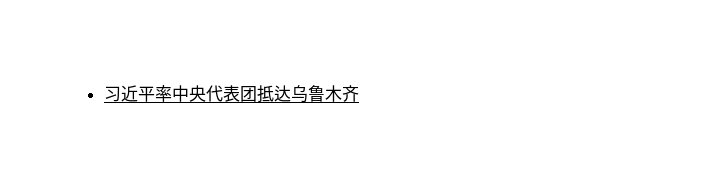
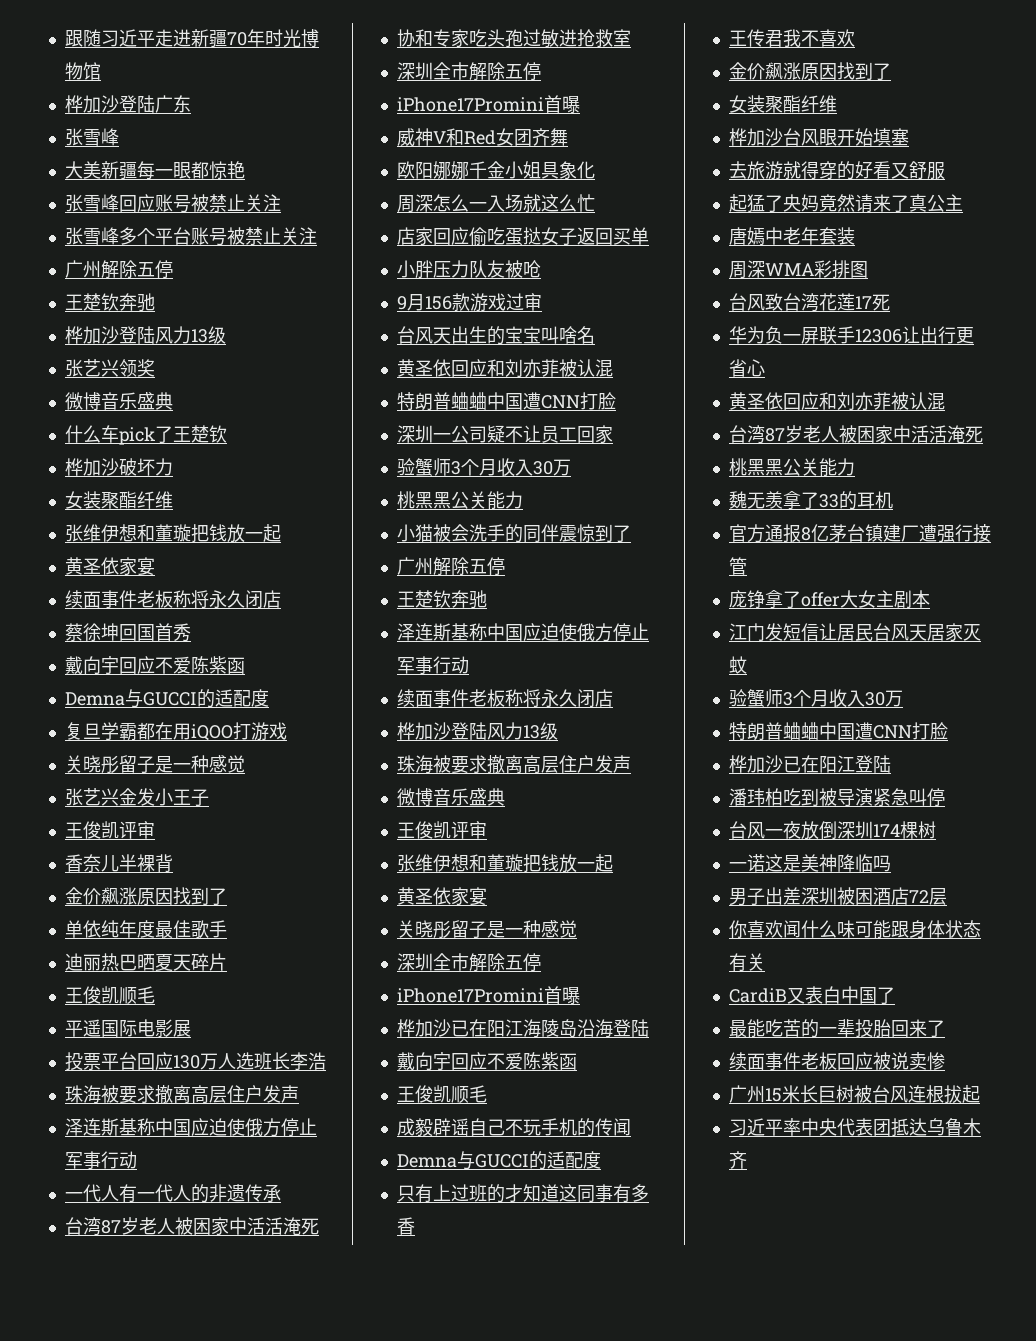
+ 跟随习近平走进新疆70年时光博物馆
+ 桦加沙登陆广东
+ 张雪峰
+ 大美新疆每一眼都惊艳
+ 张雪峰回应账号被禁止关注
+ 张雪峰多个平台账号被禁止关注
+ 广州解除五停
+ 王楚钦奔驰
+ 桦加沙登陆风力13级
+ 张艺兴领奖
+ 微博音乐盛典
+ 什么车pick了王楚钦
+ 桦加沙破坏力
+ 女装聚酯纤维
+ 张维伊想和董璇把钱放一起
+ 黄圣依家宴
+ 续面事件老板称将永久闭店
+ 蔡徐坤回国首秀
+ 戴向宇回应不爱陈紫函
+ Demna与GUCCI的适配度
+ 复旦学霸都在用iQOO打游戏
+ 关晓彤留子是一种感觉
+ 张艺兴金发小王子
+ 王俊凯评审
+ 香奈儿半裸背
+ 金价飙涨原因找到了
+ 单依纯年度最佳歌手
+ 迪丽热巴晒夏天碎片
+ 王俊凯顺毛
+ 平遥国际电影展
+ 投票平台回应130万人选班长李浩
+ 珠海被要求撤离高层住户发声
+ 泽连斯基称中国应迫使俄方停止军事行动
+ 一代人有一代人的非遗传承
+ 台湾87岁老人被困家中活活淹死
+ 协和专家吃头孢过敏进抢救室
+ 深圳全市解除五停
+ iPhone17Promini首曝
+ 威神V和Red女团齐舞
+ 欧阳娜娜千金小姐具象化
+ 周深怎么一入场就这么忙
+ 店家回应偷吃蛋挞女子返回买单
+ 小胖压力队友被呛
+ 9月156款游戏过审
+ 台风天出生的宝宝叫啥名
+ 黄圣依回应和刘亦菲被认混
+ 特朗普蛐蛐中国遭CNN打脸
+ 深圳一公司疑不让员工回家
+ 验蟹师3个月收入30万
+ 桃黑黑公关能力
+ 小猫被会洗手的同伴震惊到了
+ 广州解除五停
+ 王楚钦奔驰
+ 泽连斯基称中国应迫使俄方停止军事行动
+ 续面事件老板称将永久闭店
+ 桦加沙登陆风力13级
+ 珠海被要求撤离高层住户发声
+ 微博音乐盛典
+ 王俊凯评审
+ 张维伊想和董璇把钱放一起
+ 黄圣依家宴
+ 关晓彤留子是一种感觉
+ 深圳全市解除五停
+ iPhone17Promini首曝
+ 桦加沙已在阳江海陵岛沿海登陆
+ 戴向宇回应不爱陈紫函
+ 王俊凯顺毛
+ 成毅辟谣自己不玩手机的传闻
+ Demna与GUCCI的适配度
+ 只有上过班的才知道这同事有多香
+ 王传君我不喜欢
+ 金价飙涨原因找到了
+ 女装聚酯纤维
+ 桦加沙台风眼开始填塞
+ 去旅游就得穿的好看又舒服
+ 起猛了央妈竟然请来了真公主
+ 唐嫣中老年套装
+ 周深WMA彩排图
+ 台风致台湾花莲17死
+ 华为负一屏联手12306让出行更省心
+ 黄圣依回应和刘亦菲被认混
+ 台湾87岁老人被困家中活活淹死
+ 桃黑黑公关能力
+ 魏无羡拿了33的耳机
+ 官方通报8亿茅台镇建厂遭强行接管
+ 庞铮拿了offer大女主剧本
+ 江门发短信让居民台风天居家灭蚊
+ 验蟹师3个月收入30万
+ 特朗普蛐蛐中国遭CNN打脸
+ 桦加沙已在阳江登陆
+ 潘玮柏吃到被导演紧急叫停
+ 台风一夜放倒深圳174棵树
+ 一诺这是美神降临吗
+ 男子出差深圳被困酒店72层
+ 你喜欢闻什么味可能跟身体状态有关
+ CardiB又表白中国了
+ 最能吃苦的一辈投胎回来了
+ 续面事件老板回应被说卖惨
+ 广州15米长巨树被台风连根拔起

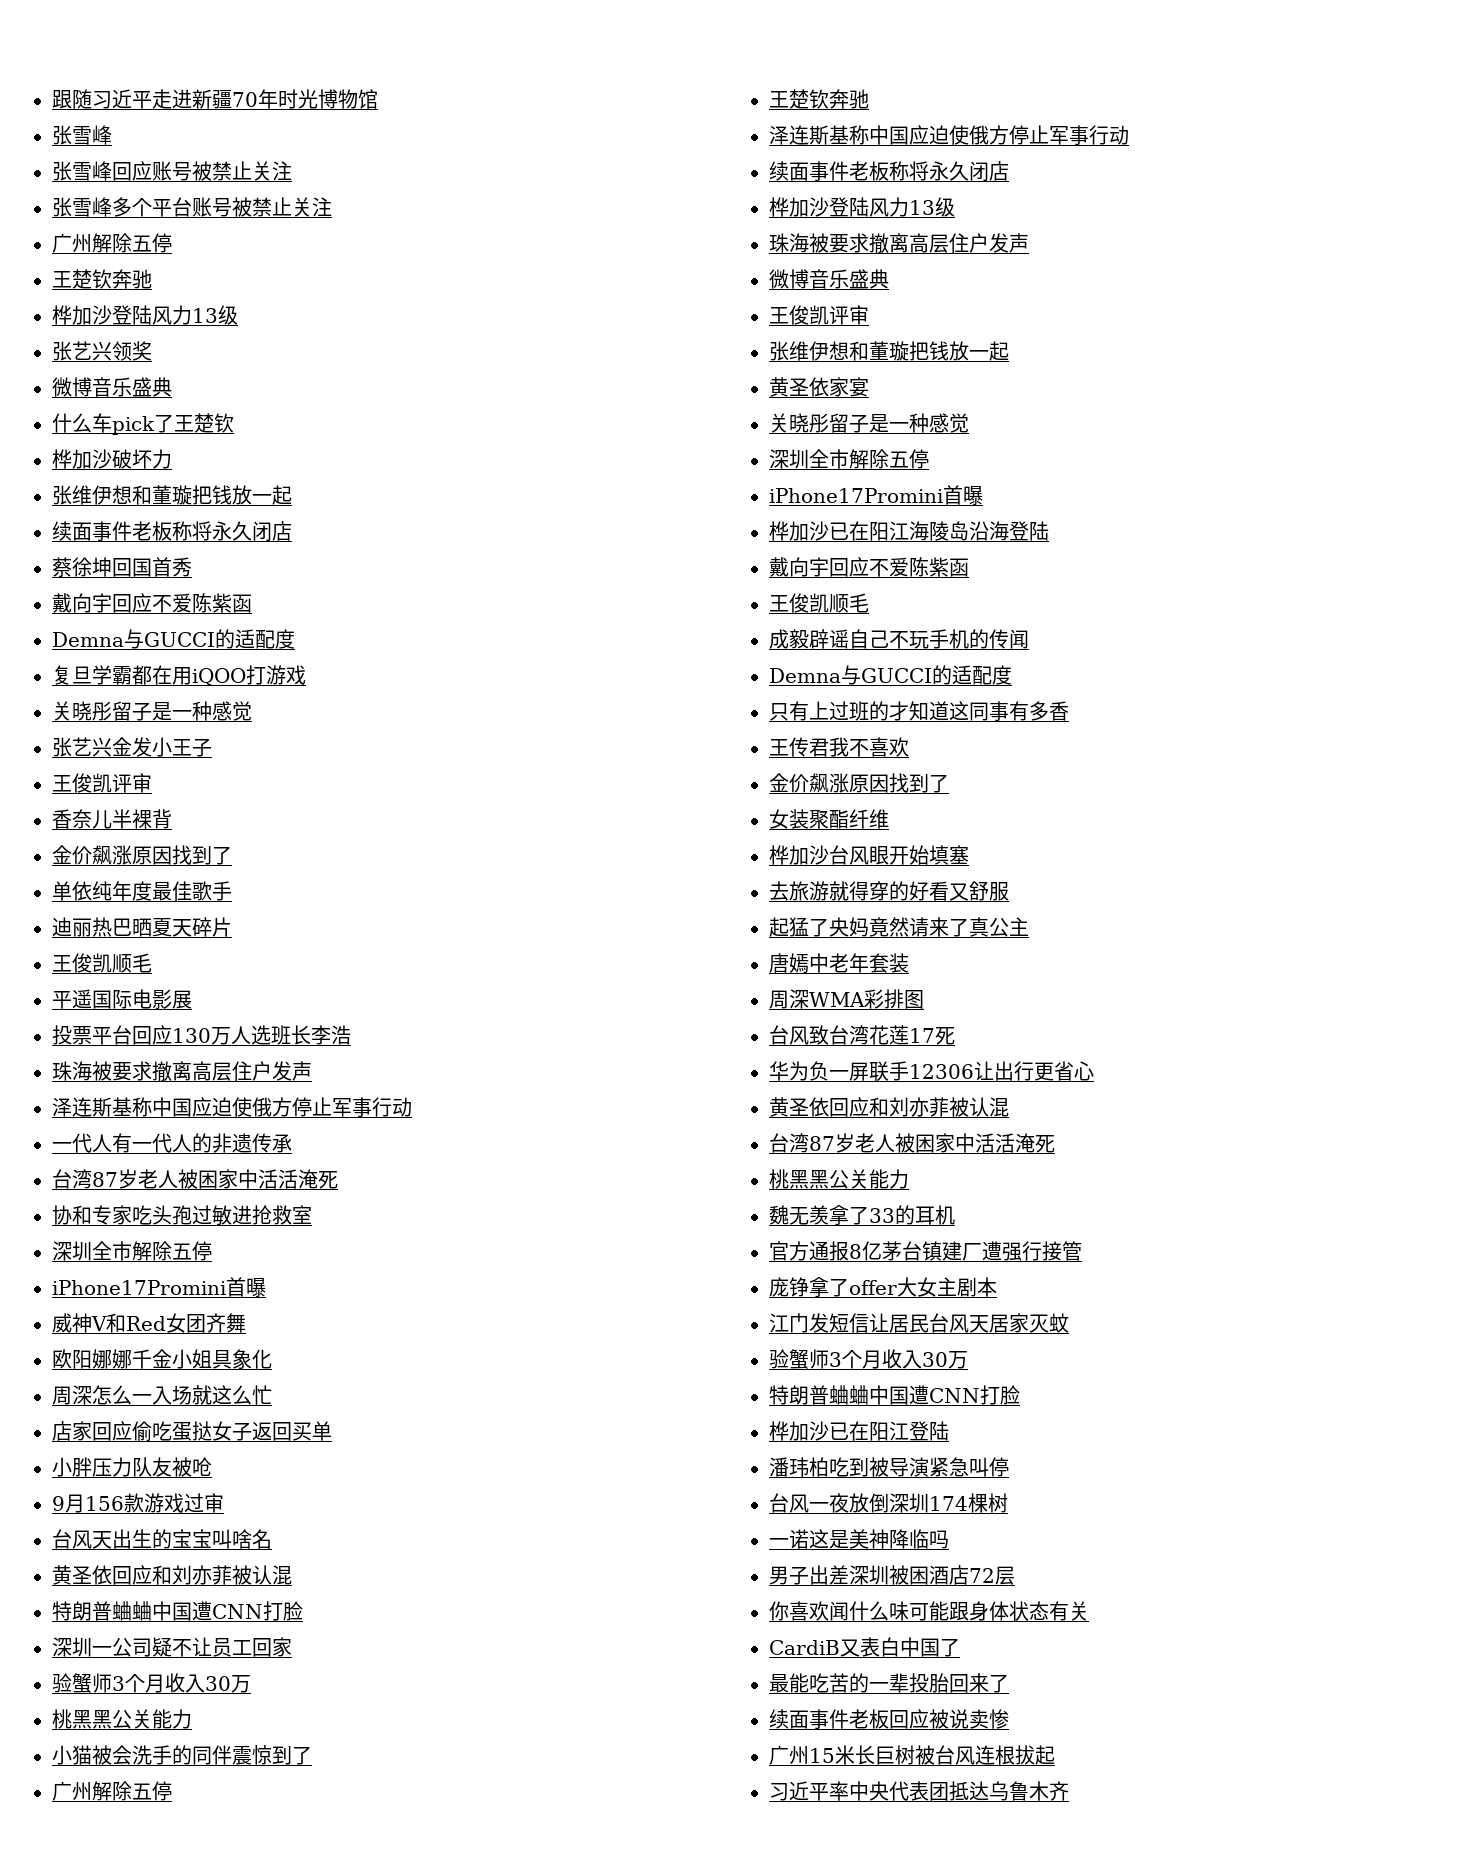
  跟随习近平走进新疆70年时光博物馆
- 桦加沙登陆广东
  张雪峰
- 大美新疆每一眼都惊艳
  桦加沙破坏力
- 女装聚酯纤维
  张维伊想和董璇把钱放一起
- 黄圣依家宴

